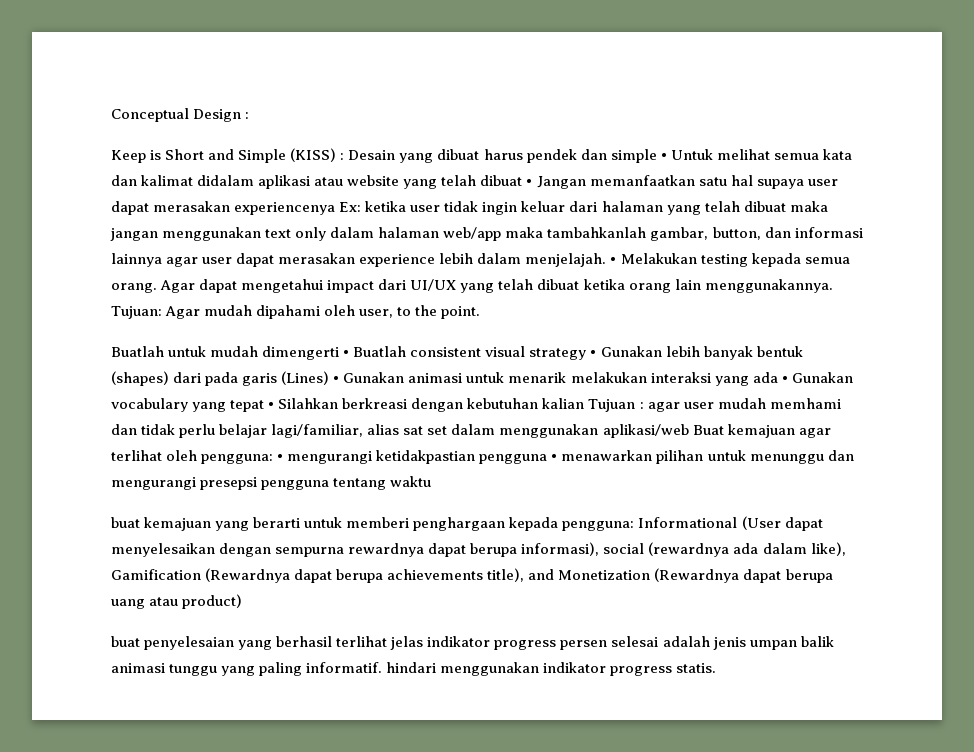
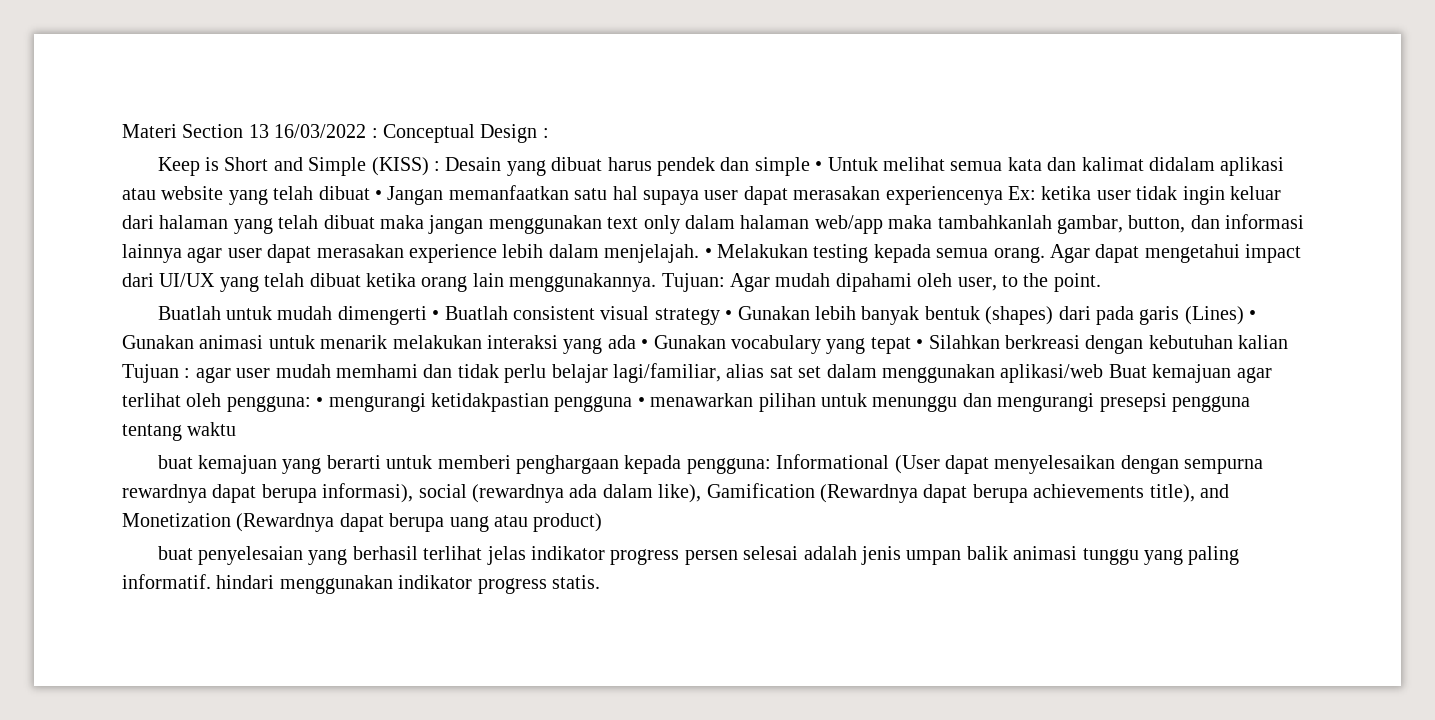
- Conceptual Design :
+ Materi Section 13 16/03/2022 : Conceptual Design :

